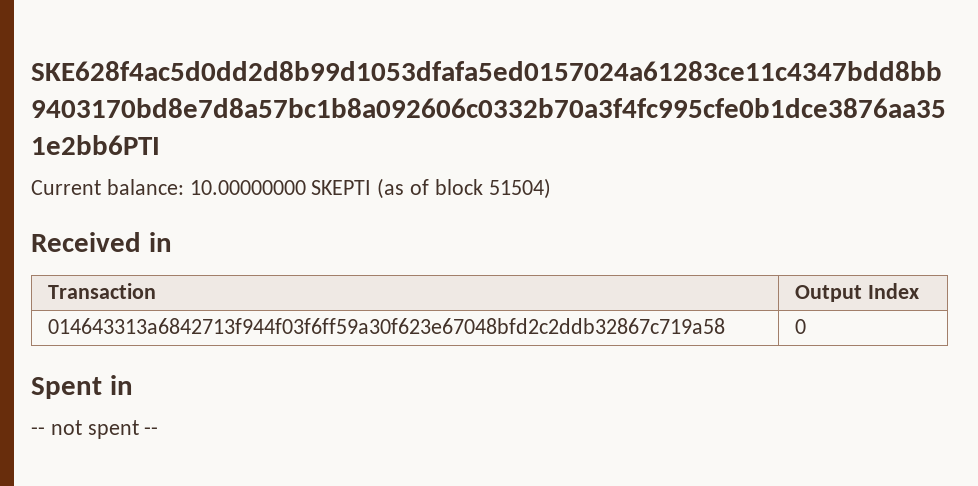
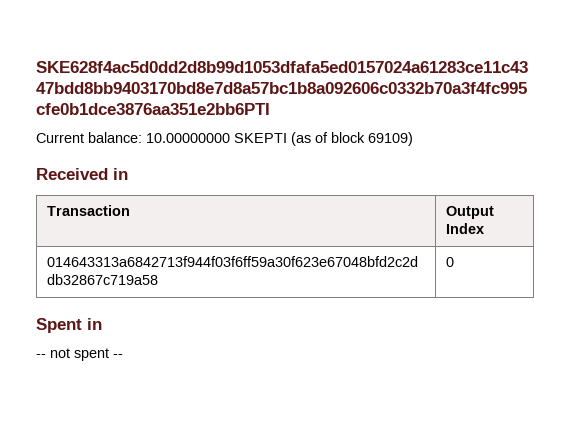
- Current balance: 10.00000000 SKEPTI (as of block 51504)
+ Current balance: 10.00000000 SKEPTI (as of block 69109)

